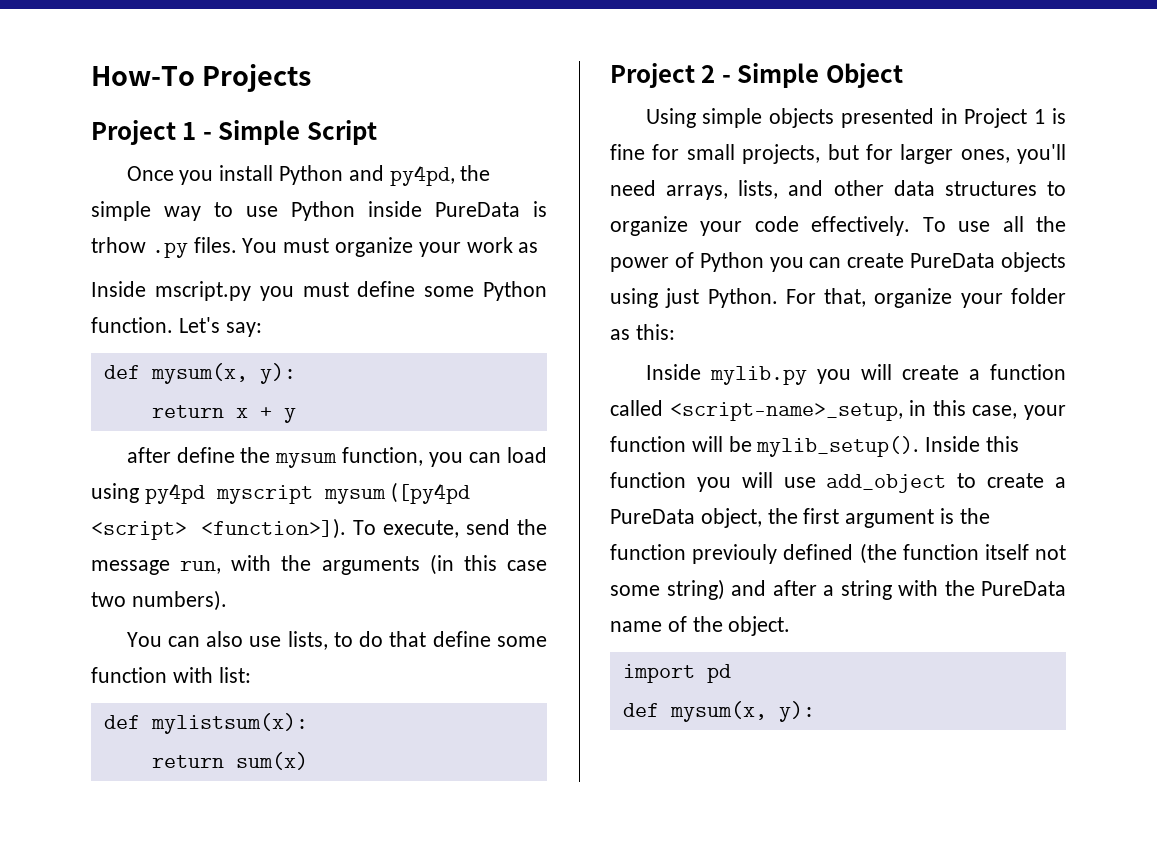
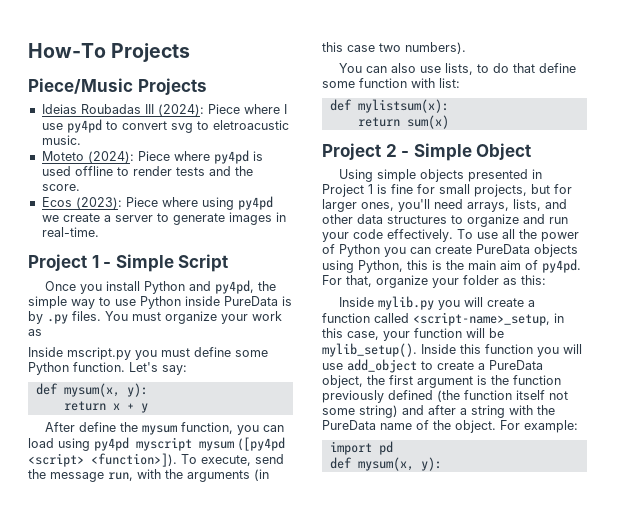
+ Piece/Music Projects
+ Ideias Roubadas III (2024): Piece where I use py4pd to convert svg to eletroacustic music.
+ Moteto (2024): Piece where py4pd is used offline to render tests and the score.
+ Ecos (2023): Piece where using py4pd we create a server to generate images in real-time.
- Once you install Python and py4pd, the simple way to use Python inside PureData is trhow .py files.
+ Once you install Python and py4pd, the simple way to use Python inside PureData is by .py files.
- after define the mysum function, you can load using py4pd myscript mysum ([py4pd <script> <function>]).
+ After define the mysum function, you can load using py4pd myscript mysum ([py4pd <script> <function>]).
- Using simple objects presented in Project 1 is fine for small projects, but for larger ones, you'll need arrays, lists, and other data structures to organize your code effectively.
+ Using simple objects presented in Project 1 is fine for small projects, but for larger ones, you'll need arrays, lists, and other data structures to organize and run your code effectively.
- To use all the power of Python you can create PureData objects using just Python.
+ To use all the power of Python you can create PureData objects using Python, this is the main aim of py4pd.
- Inside this function you will use add_object to create a PureData object, the first argument is the function previouly defined (the function itself not some string) and after a string with the PureData name of the object.
+ Inside this function you will use add_object to create a PureData object, the first argument is the function previously defined (the function itself not some string) and after a string with the PureData name of the object. For example:

